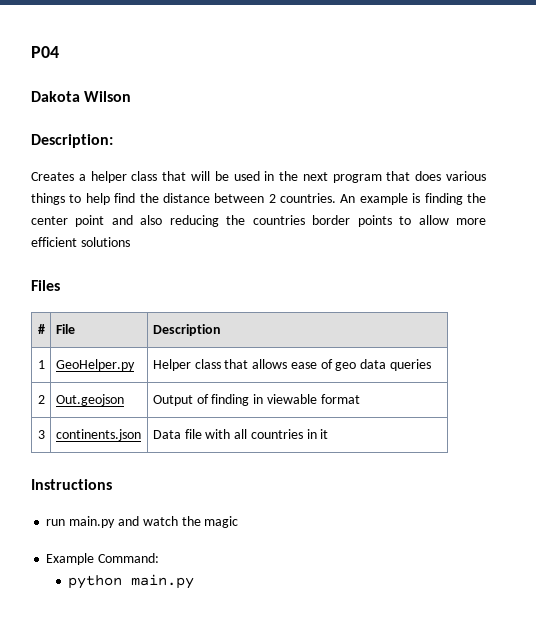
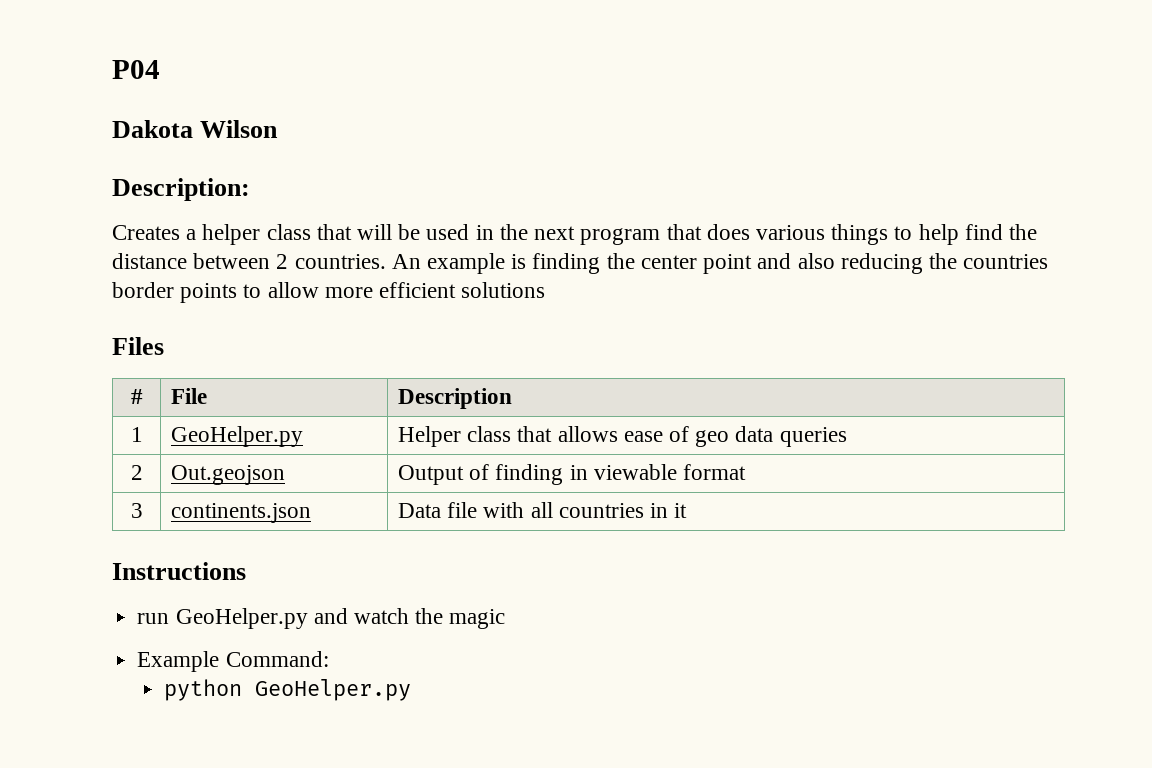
- run main.py and watch the magic
+ run GeoHelper.py and watch the magic
- python main.py
+ python GeoHelper.py

